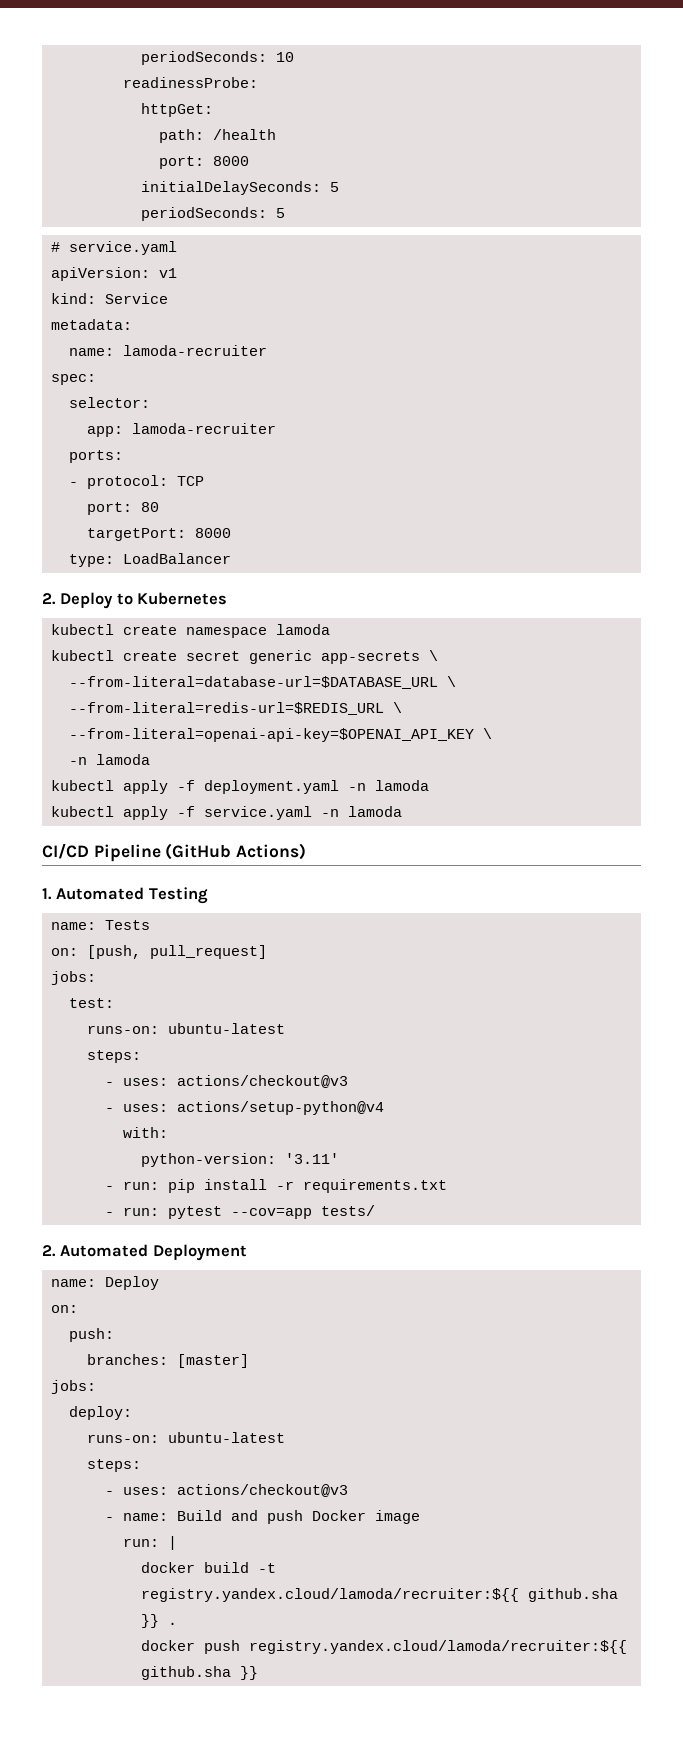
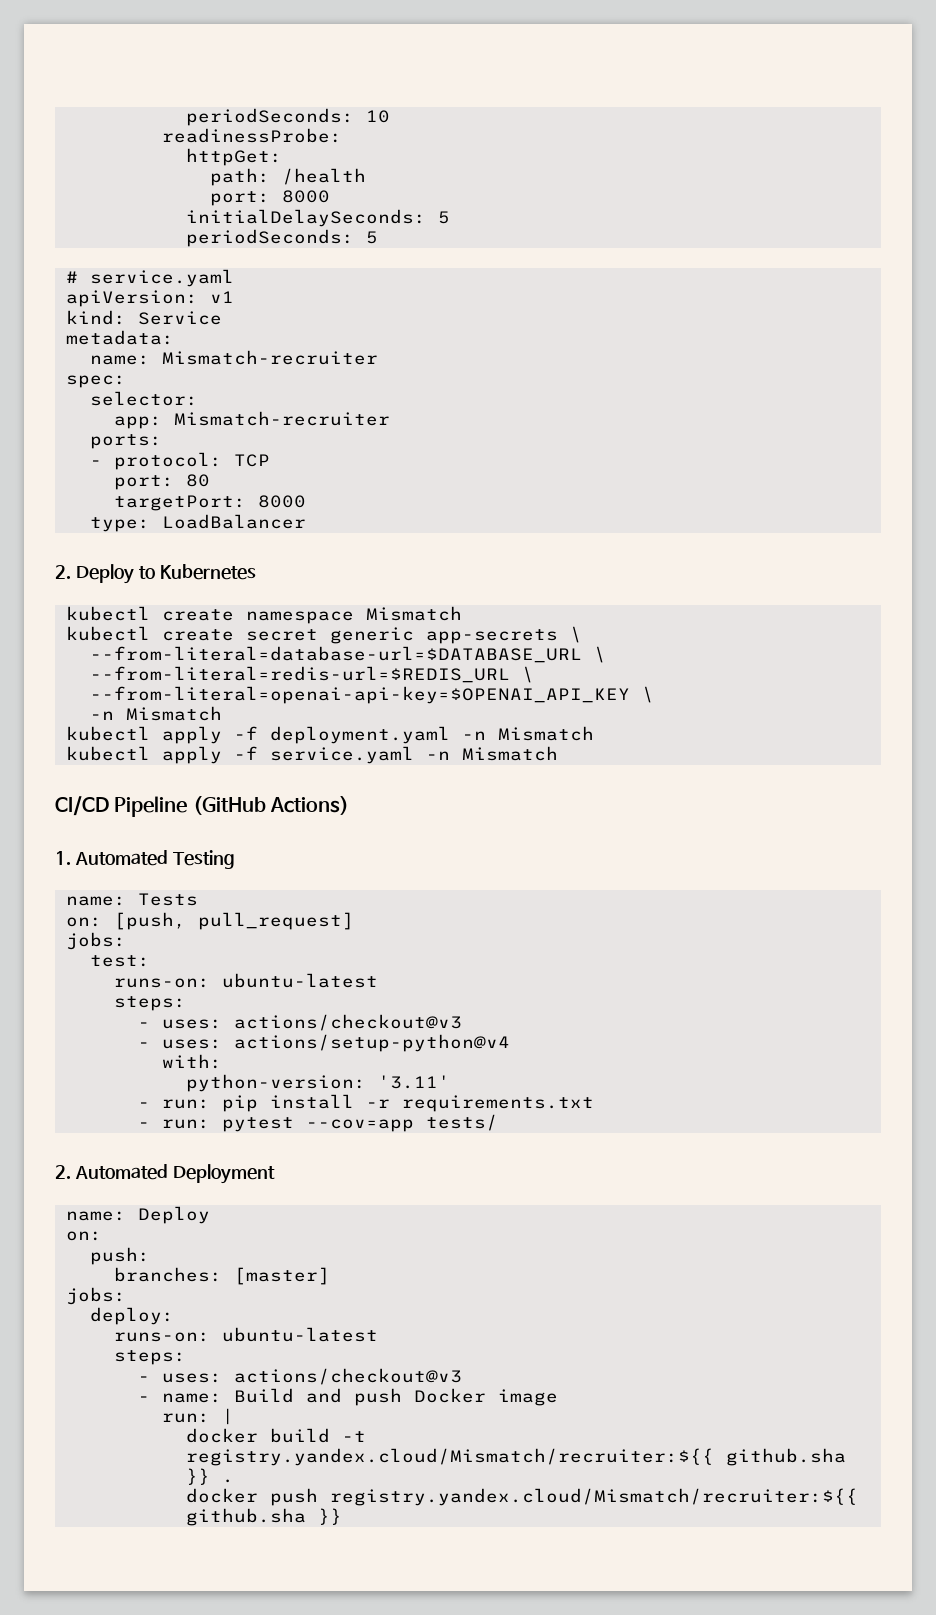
- name: lamoda-recruiter
+ name: Mismatch-recruiter
- app: lamoda-recruiter
+ app: Mismatch-recruiter
- kubectl create namespace lamoda
+ kubectl create namespace Mismatch
  --from-literal=openai-api-key=$OPENAI_API_KEY \
- -n lamoda
+ -n Mismatch
- kubectl apply -f deployment.yaml -n lamoda
+ kubectl apply -f deployment.yaml -n Mismatch
- kubectl apply -f service.yaml -n lamoda
+ kubectl apply -f service.yaml -n Mismatch
- docker build -t registry.yandex.cloud/lamoda/recruiter:${{ github.sha }} .
+ docker build -t registry.yandex.cloud/Mismatch/recruiter:${{ github.sha }} .
- docker push registry.yandex.cloud/lamoda/recruiter:${{ github.sha }}
+ docker push registry.yandex.cloud/Mismatch/recruiter:${{ github.sha }}

